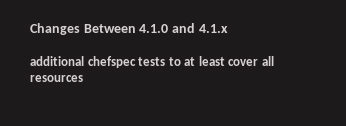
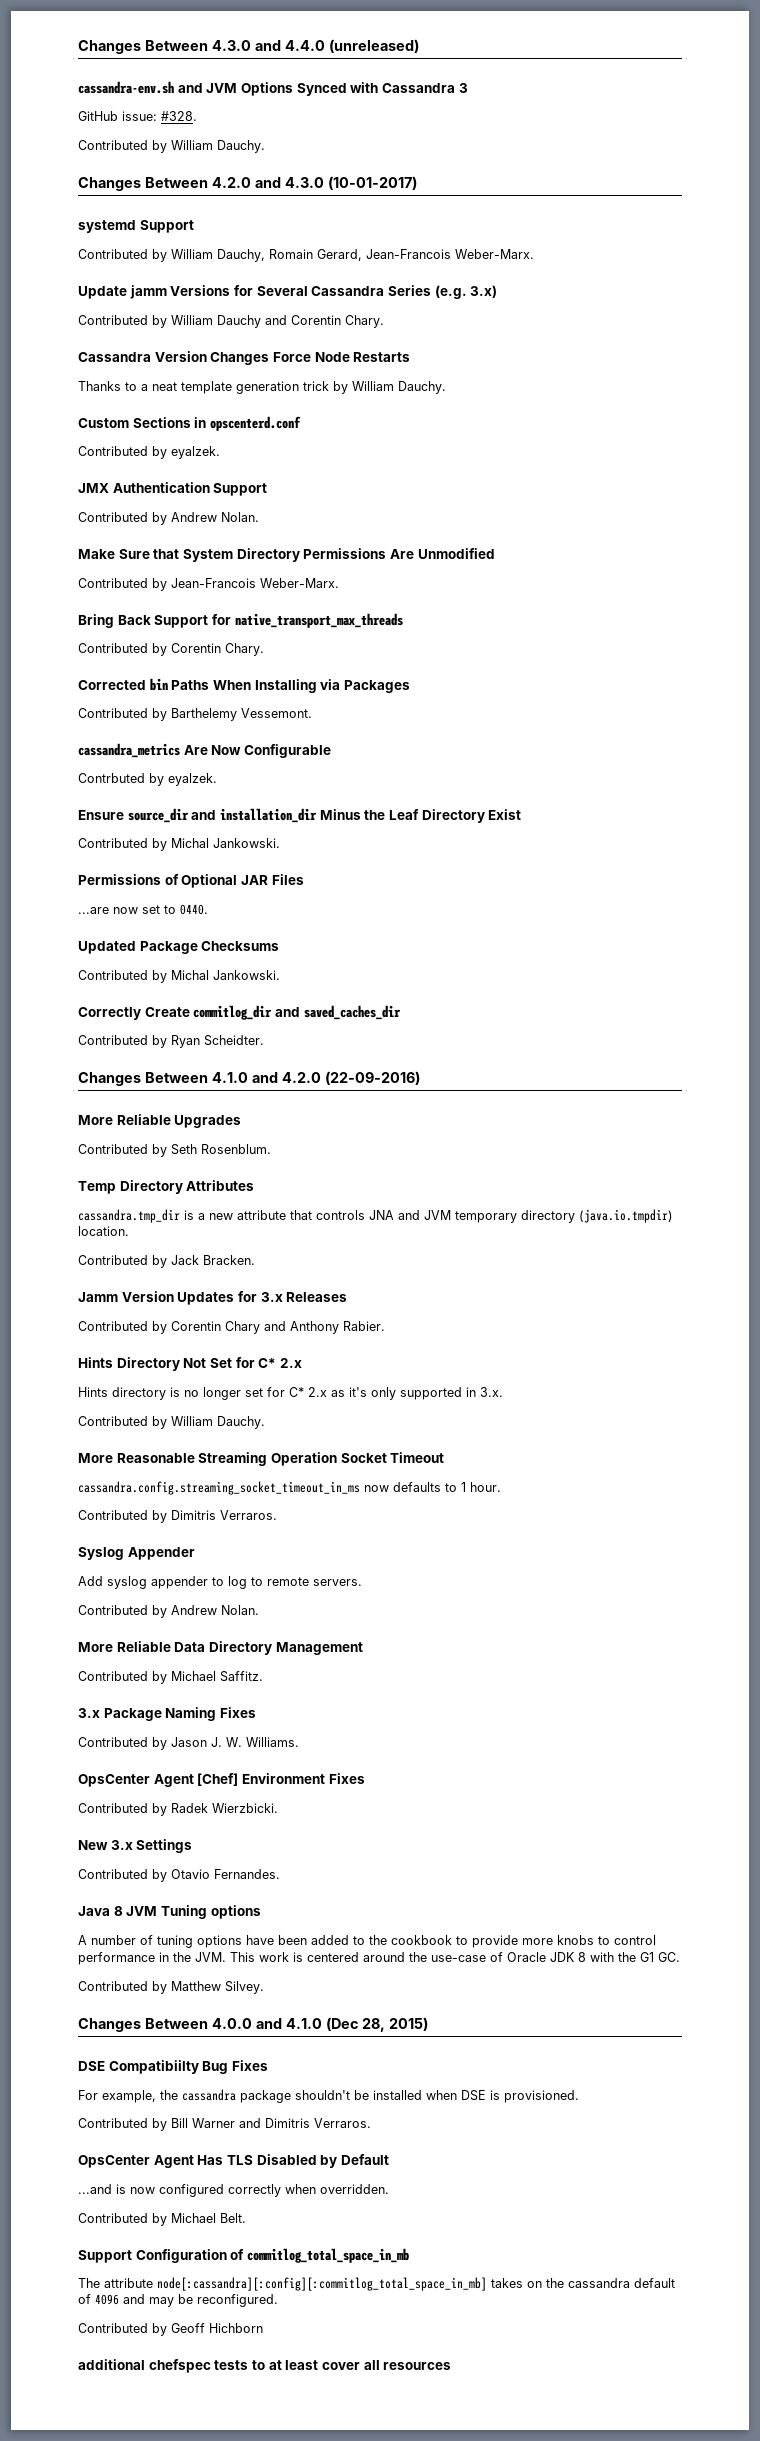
- Changes Between 4.1.0 and 4.1.x
+ Changes Between 4.3.0 and 4.4.0 (unreleased)
+ cassandra-env.sh and JVM Options Synced with Cassandra 3
+ GitHub issue: #328.
+ Contributed by William Dauchy.
+ Changes Between 4.2.0 and 4.3.0 (10-01-2017)
+ systemd Support
+ Contributed by William Dauchy, Romain Gerard, Jean-Francois Weber-Marx.
+ Update jamm Versions for Several Cassandra Series (e.g. 3.x)
+ Contributed by William Dauchy and Corentin Chary.
+ Cassandra Version Changes Force Node Restarts
+ Thanks to a neat template generation trick by William Dauchy.
+ Custom Sections in opscenterd.conf
+ Contributed by eyalzek.
+ JMX Authentication Support
+ Contributed by Andrew Nolan.
+ Make Sure that System Directory Permissions Are Unmodified
+ Contributed by Jean-Francois Weber-Marx.
+ Bring Back Support for native_transport_max_threads
+ Contributed by Corentin Chary.
+ Corrected bin Paths When Installing via Packages
+ Contributed by Barthelemy Vessemont.
+ cassandra_metrics Are Now Configurable
+ Contrbuted by eyalzek.
+ Ensure source_dir and installation_dir Minus the Leaf Directory Exist
+ Contributed by Michal Jankowski.
+ Permissions of Optional JAR Files
+ ...are now set to 0440.
+ Updated Package Checksums
+ Contributed by Michal Jankowski.
+ Correctly Create commitlog_dir and saved_caches_dir
+ Contributed by Ryan Scheidter.
+ Changes Between 4.1.0 and 4.2.0 (22-09-2016)
+ More Reliable Upgrades
+ Contributed by Seth Rosenblum.
+ Temp Directory Attributes
+ cassandra.tmp_dir is a new attribute that controls JNA and JVM temporary directory (java.io.tmpdir) location.
+ Contributed by Jack Bracken.
+ Jamm Version Updates for 3.x Releases
+ Contributed by Corentin Chary and Anthony Rabier.
+ Hints Directory Not Set for C* 2.x
+ Hints directory is no longer set for C* 2.x as it's only supported in 3.x.
+ Contributed by William Dauchy.
+ More Reasonable Streaming Operation Socket Timeout
+ cassandra.config.streaming_socket_timeout_in_ms now defaults to 1 hour.
+ Contributed by Dimitris Verraros.
+ Syslog Appender
+ Add syslog appender to log to remote servers.
+ Contributed by Andrew Nolan.
+ More Reliable Data Directory Management
+ Contributed by Michael Saffitz.
+ 3.x Package Naming Fixes
+ Contributed by Jason J. W. Williams.
+ OpsCenter Agent [Chef] Environment Fixes
+ Contributed by Radek Wierzbicki.
+ New 3.x Settings
+ Contributed by Otavio Fernandes.
+ Java 8 JVM Tuning options
+ A number of tuning options have been added to the cookbook to provide more knobs to control performance in the JVM. This work is centered around the use-case of Oracle JDK 8 with the G1 GC.
+ Contributed by Matthew Silvey.
+ Changes Between 4.0.0 and 4.1.0 (Dec 28, 2015)
+ DSE Compatibiilty Bug Fixes
+ For example, the cassandra package shouldn't be installed when DSE is provisioned.
+ Contributed by Bill Warner and Dimitris Verraros.
+ OpsCenter Agent Has TLS Disabled by Default
+ ...and is now configured correctly when overridden.
+ Contributed by Michael Belt.
+ Support Configuration of commitlog_total_space_in_mb
+ The attribute node[:cassandra][:config][:commitlog_total_space_in_mb] takes on the cassandra default of 4096 and may be reconfigured.
+ Contributed by Geoff Hichborn

